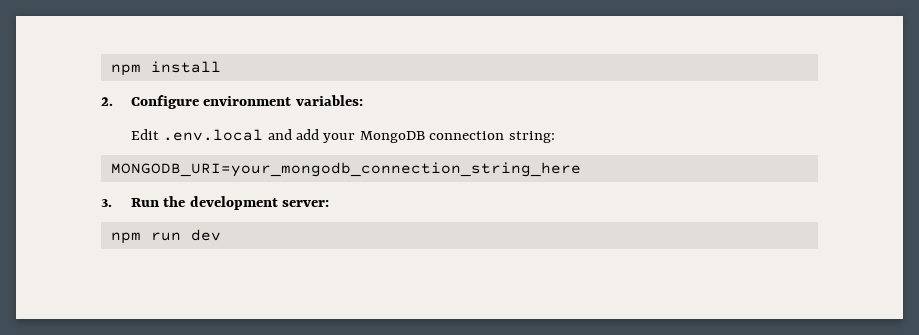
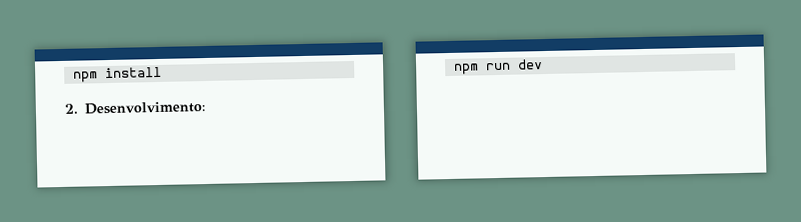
- 2. Configure environment variables:
- Edit .env.local and add your MongoDB connection string:
- MONGODB_URI=your_mongodb_connection_string_here
- 3. Run the development server:
+ 2. Desenvolvimento:

